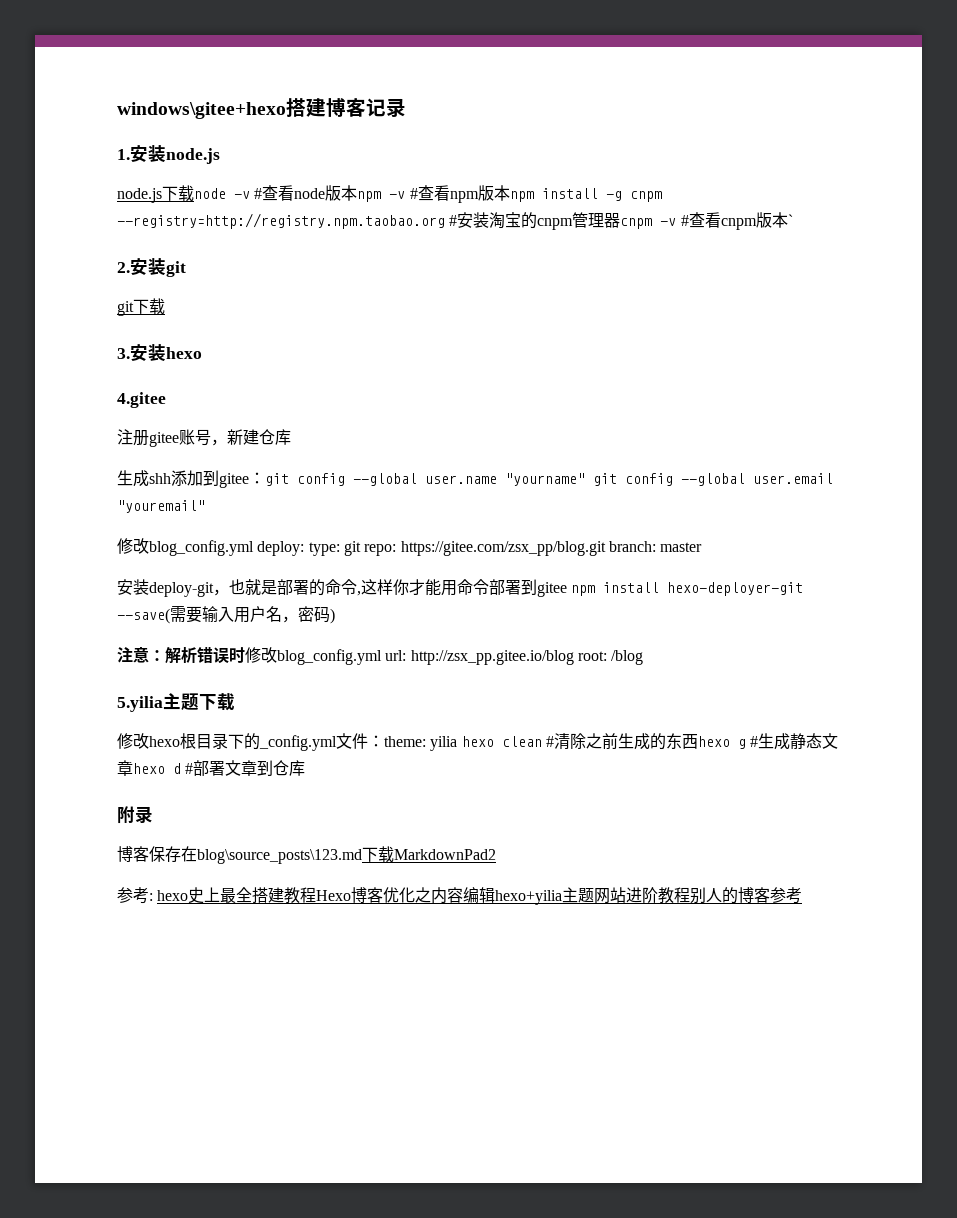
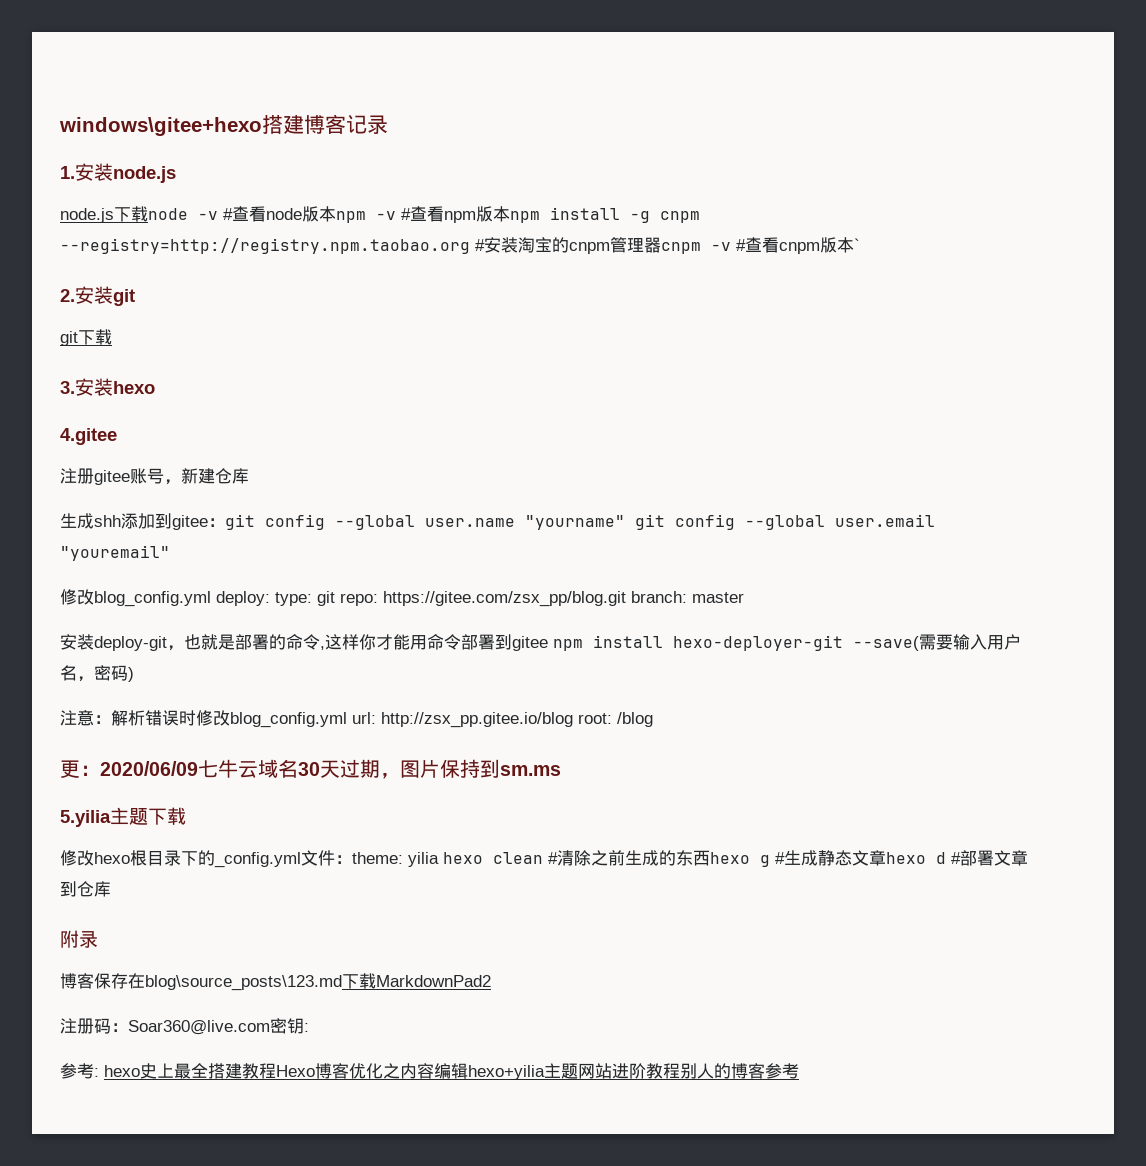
+ 更：2020/06/09七牛云域名30天过期，图片保持到sm.ms
+ 注册码：Soar360@live.com密钥:

